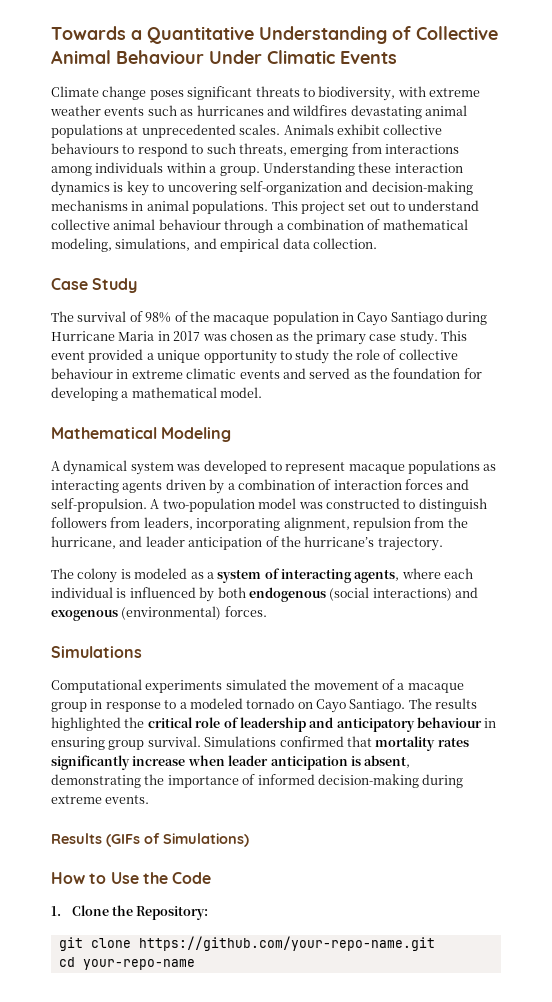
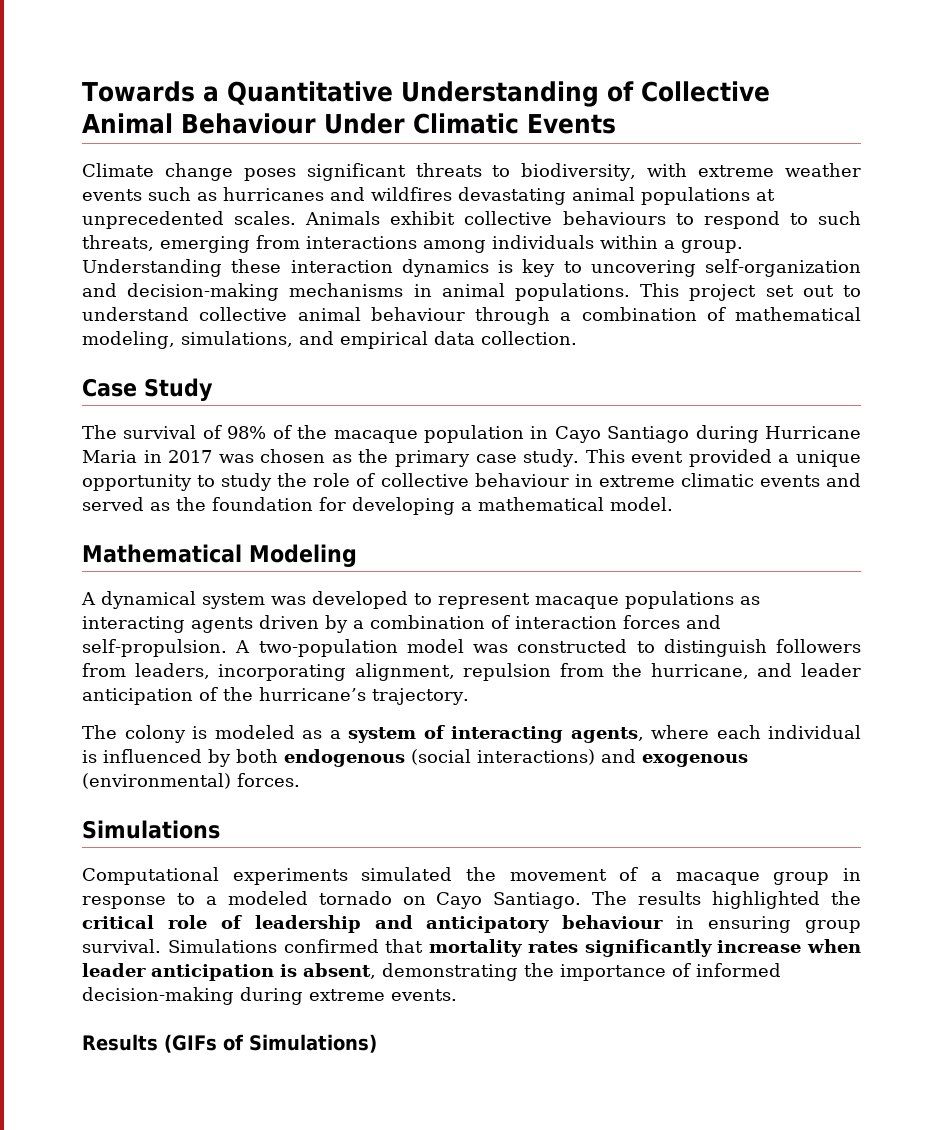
- How to Use the Code
- 1. Clone the Repository:
- git clone https://github.com/your-repo-name.git
- cd your-repo-name

